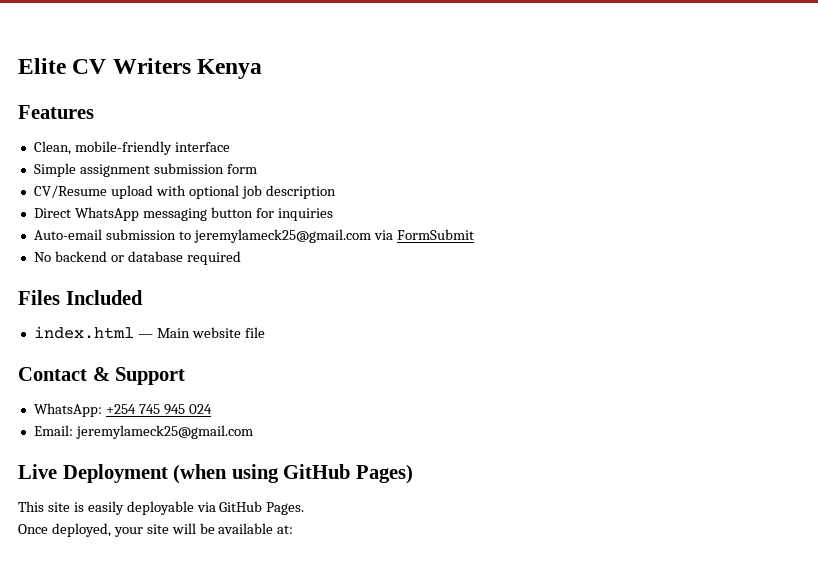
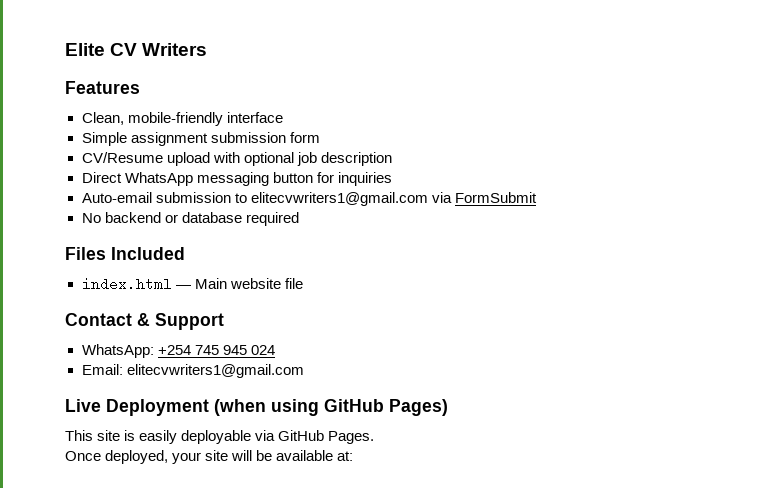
- Elite CV Writers Kenya
+ Elite CV Writers
- Auto-email submission to jeremylameck25@gmail.com via FormSubmit
+ Auto-email submission to elitecvwriters1@gmail.com via FormSubmit
- Email: jeremylameck25@gmail.com
+ Email: elitecvwriters1@gmail.com

